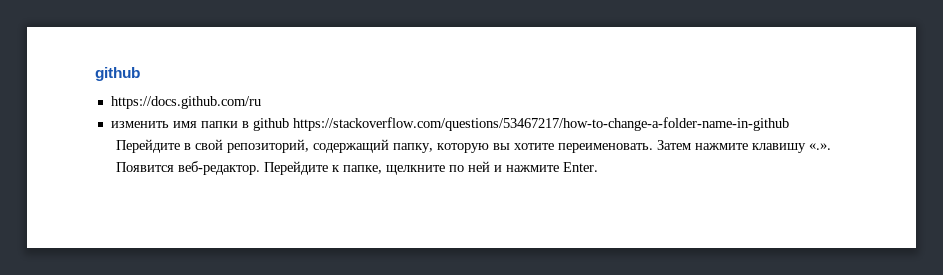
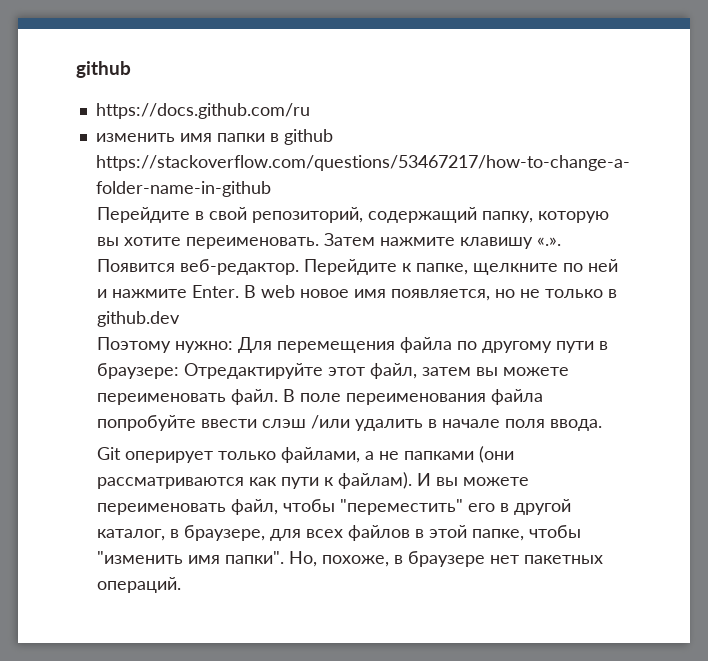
+ В web новое имя появляется, но не только в github.dev
+ Поэтому нужно: Для перемещения файла по другому пути в браузере: Отредактируйте этот файл, затем вы можете переименовать файл. В поле переименования файла попробуйте ввести слэш /или удалить в начале поля ввода.
+ Git оперирует только файлами, а не папками (они рассматриваются как пути к файлам). И вы можете переименовать файл, чтобы "переместить" его в другой каталог, в браузере, для всех файлов в этой папке, чтобы "изменить имя папки". Но, похоже, в браузере нет пакетных операций.

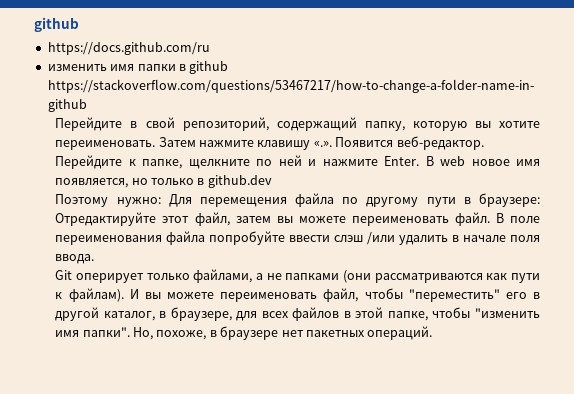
- В web новое имя появляется, но не только в github.dev
+ В web новое имя появляется, но только в github.dev

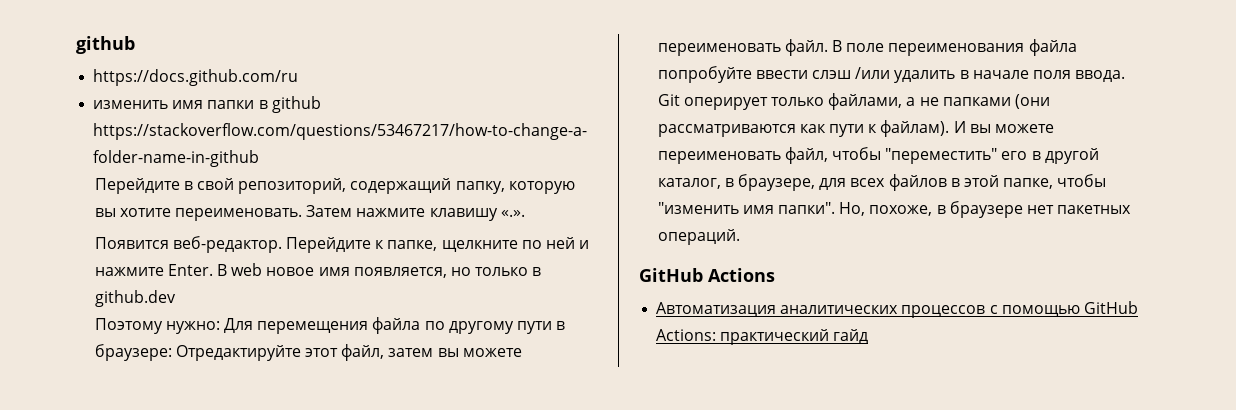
- Затем нажмите клавишу «.». Появится веб-редактор.
+ Затем нажмите клавишу «.».
+ Появится веб-редактор.
+ GitHub Actions
+ Автоматизация аналитических процессов с помощью GitHub Actions: практический гайд

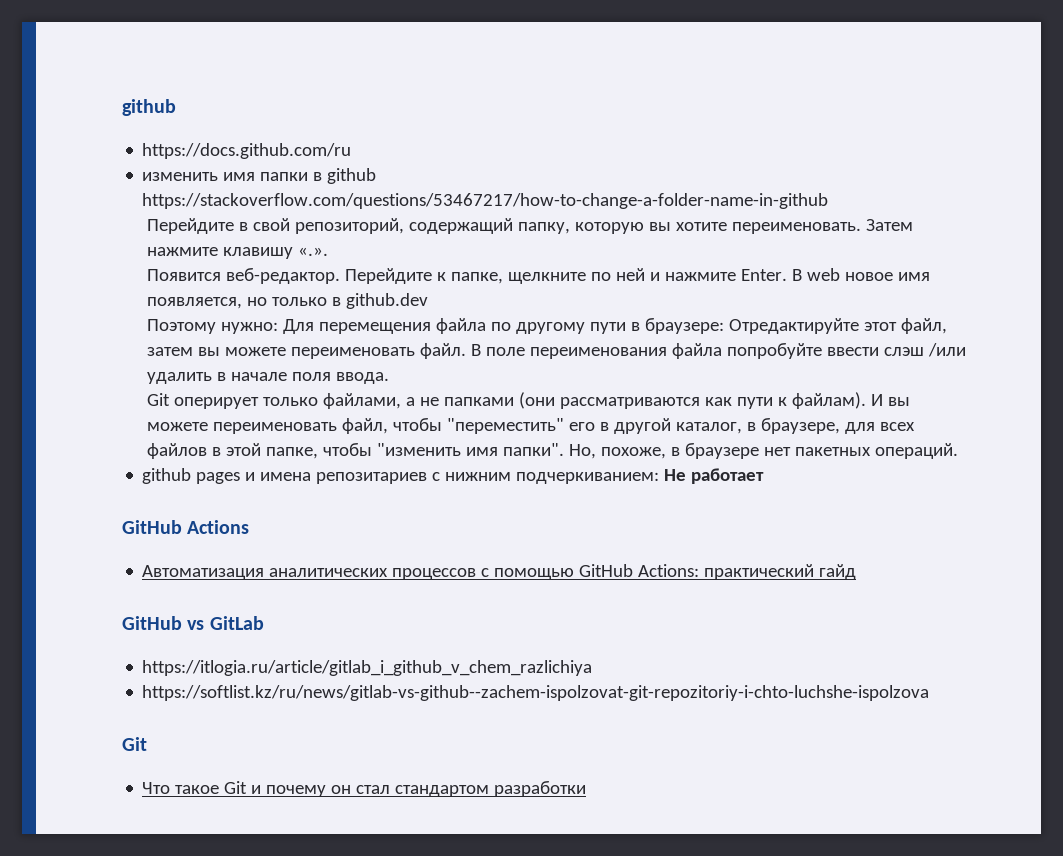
+ github pages и имена репозитариев с нижним подчеркиванием: Не работает
+ GitHub vs GitLab
+ https://itlogia.ru/article/gitlab_i_github_v_chem_razlichiya
+ https://softlist.kz/ru/news/gitlab-vs-github--zachem-ispolzovat-git-repozitoriy-i-chto-luchshe-ispolzova
+ Git
+ Что такое Git и почему он стал стандартом разработки

